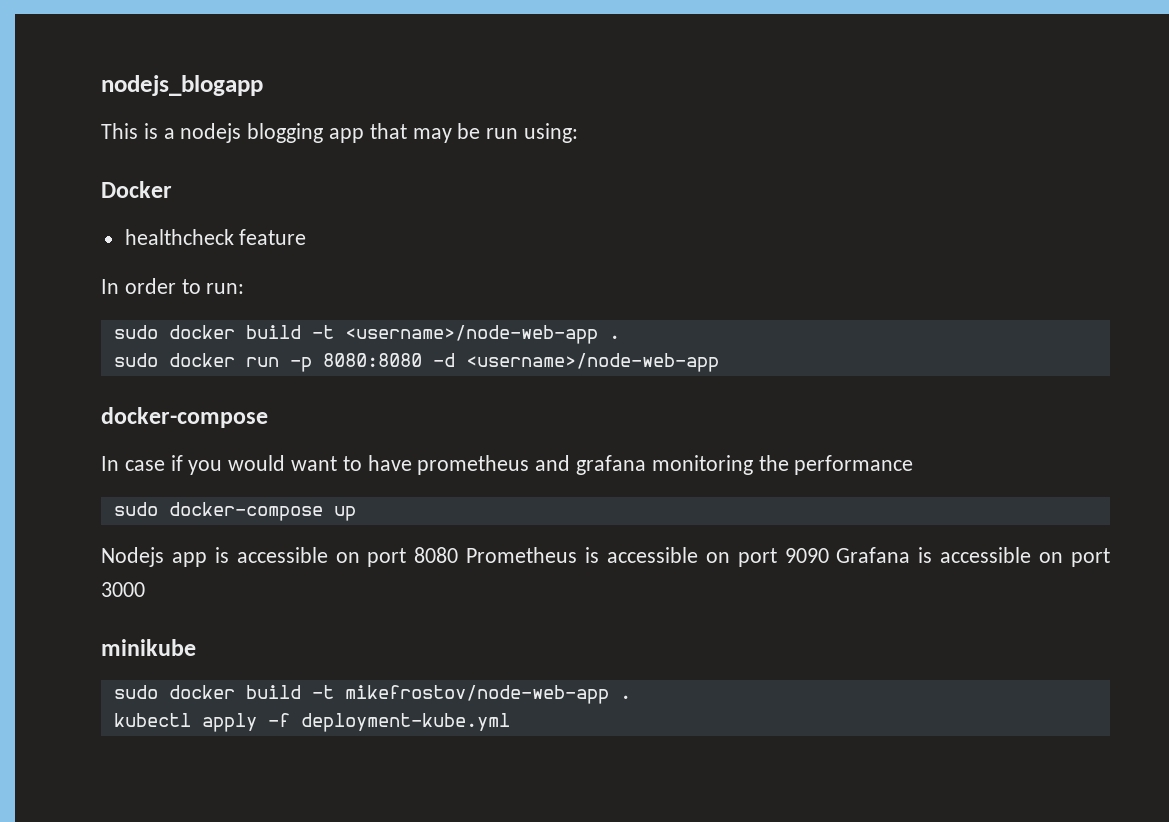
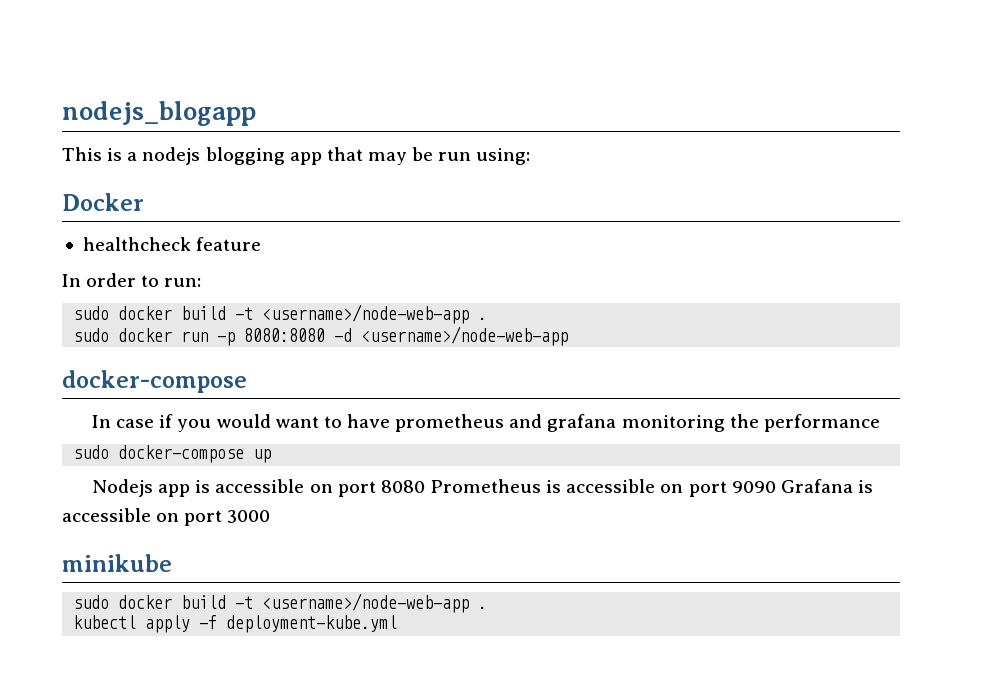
  minikube
- sudo docker build -t mikefrostov/node-web-app .
+ sudo docker build -t <username>/node-web-app .

